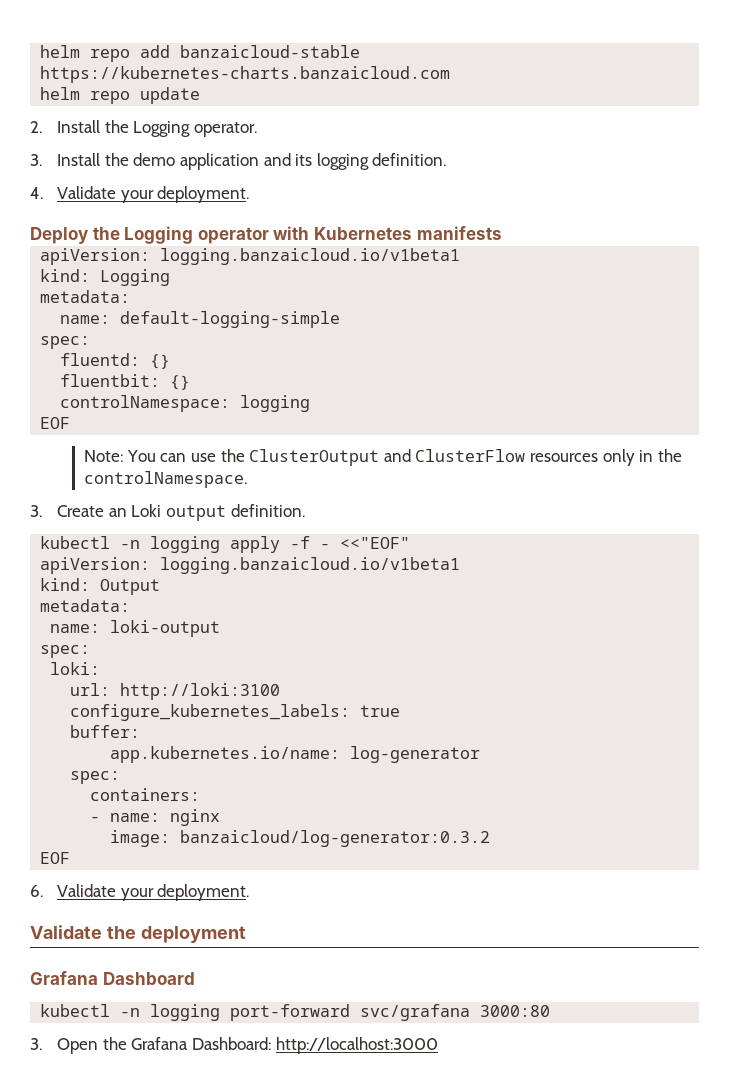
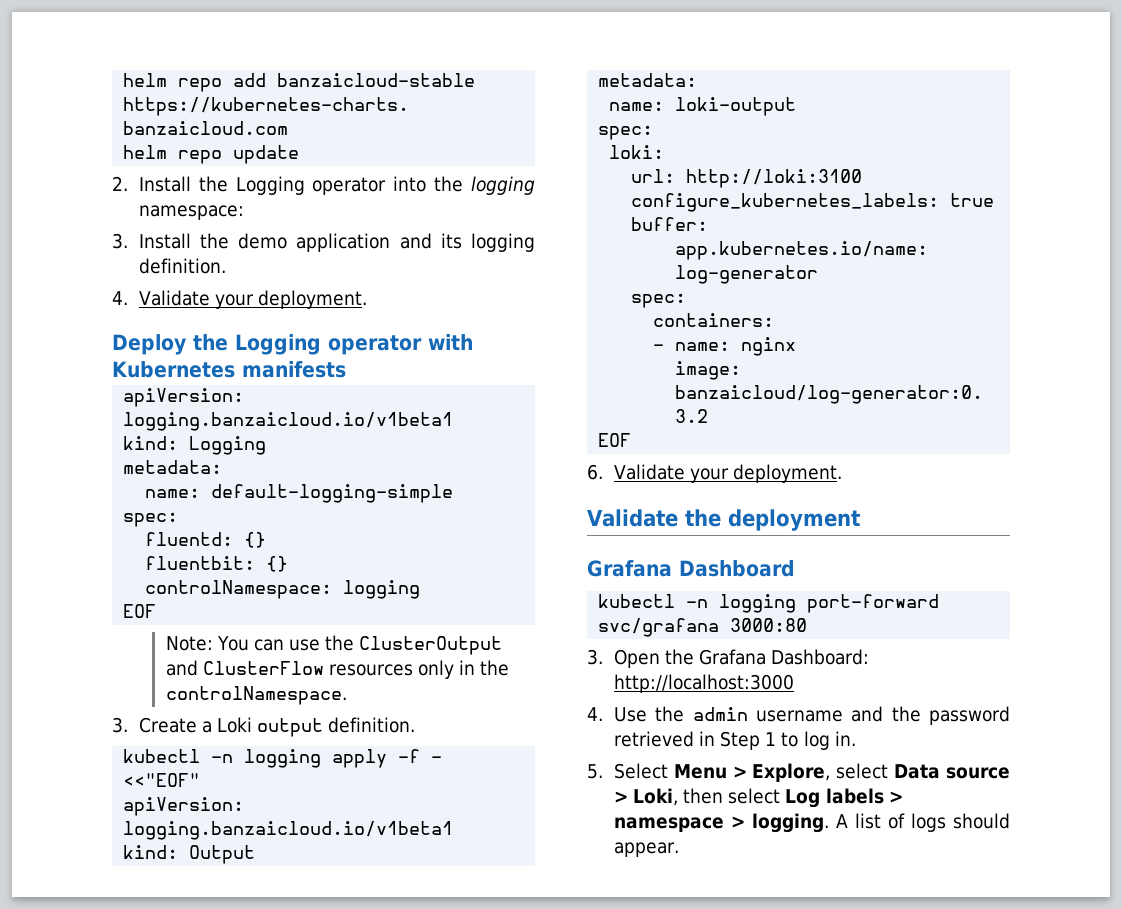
- 2. Install the Logging operator.
+ 2. Install the Logging operator into the logging namespace:
- 3. Create an Loki output definition.
+ 3. Create a Loki output definition.
+ 4. Use the admin username and the password retrieved in Step 1 to log in.
+ 5. Select Menu > Explore, select Data source > Loki, then select Log labels > namespace > logging. A list of logs should appear.

